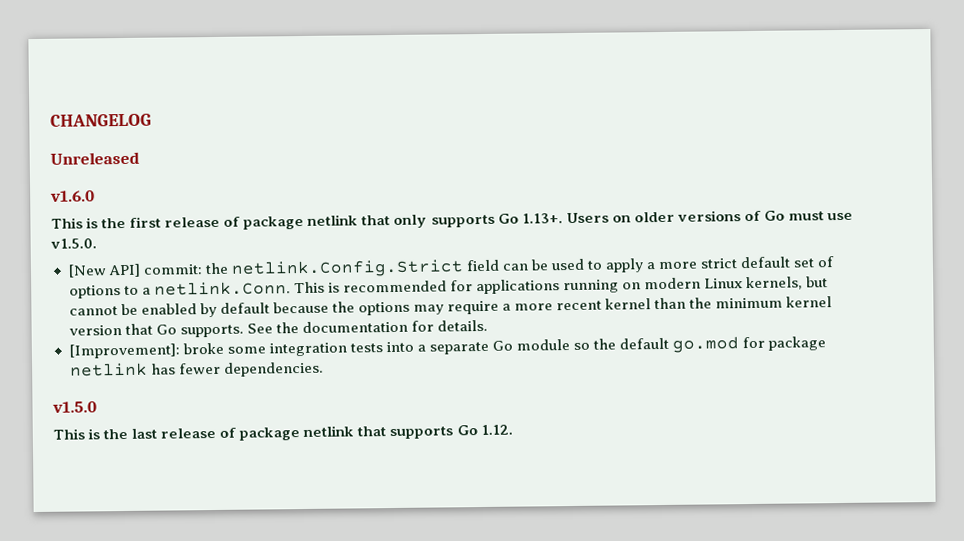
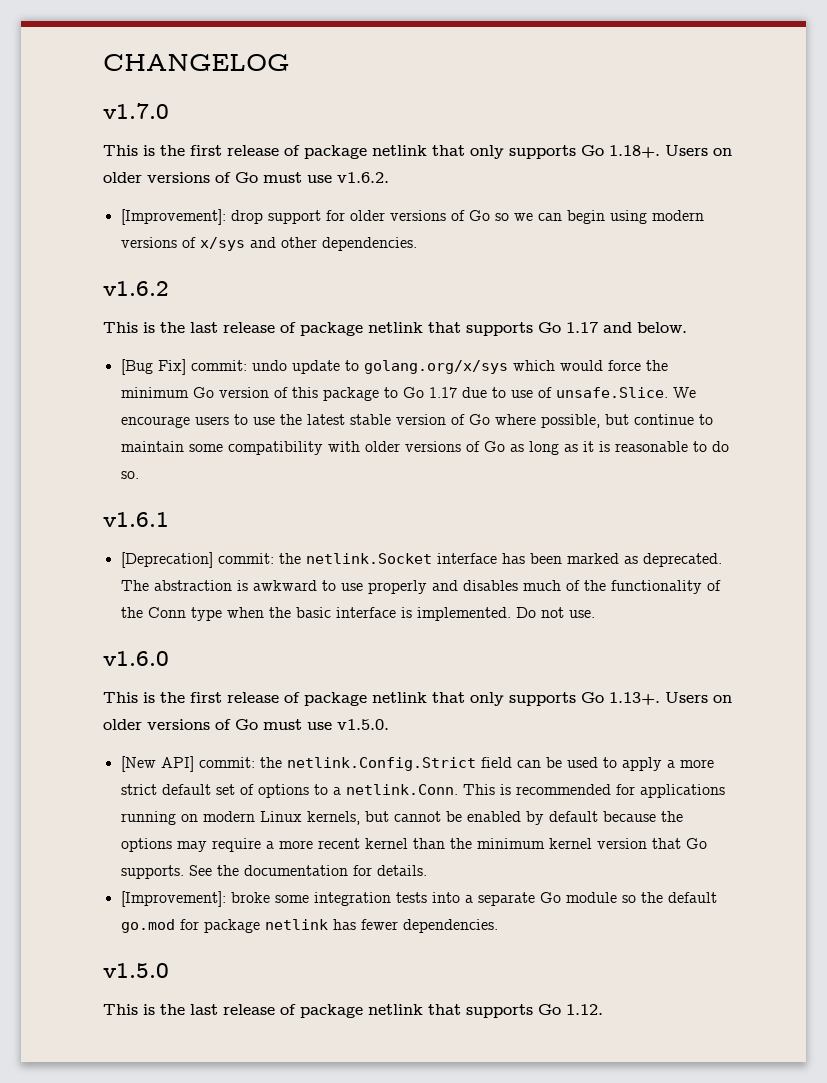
- Unreleased
+ v1.7.0
+ This is the first release of package netlink that only supports Go 1.18+. Users on older versions of Go must use v1.6.2.
+ [Improvement]: drop support for older versions of Go so we can begin using modern versions of x/sys and other dependencies.
+ v1.6.2
+ This is the last release of package netlink that supports Go 1.17 and below.
+ [Bug Fix] commit: undo update to golang.org/x/sys which would force the minimum Go version of this package to Go 1.17 due to use of unsafe.Slice. We encourage users to use the latest stable version of Go where possible, but continue to maintain some compatibility with older versions of Go as long as it is reasonable to do so.
+ v1.6.1
+ [Deprecation] commit: the netlink.Socket interface has been marked as deprecated. The abstraction is awkward to use properly and disables much of the functionality of the Conn type when the basic interface is implemented. Do not use.

